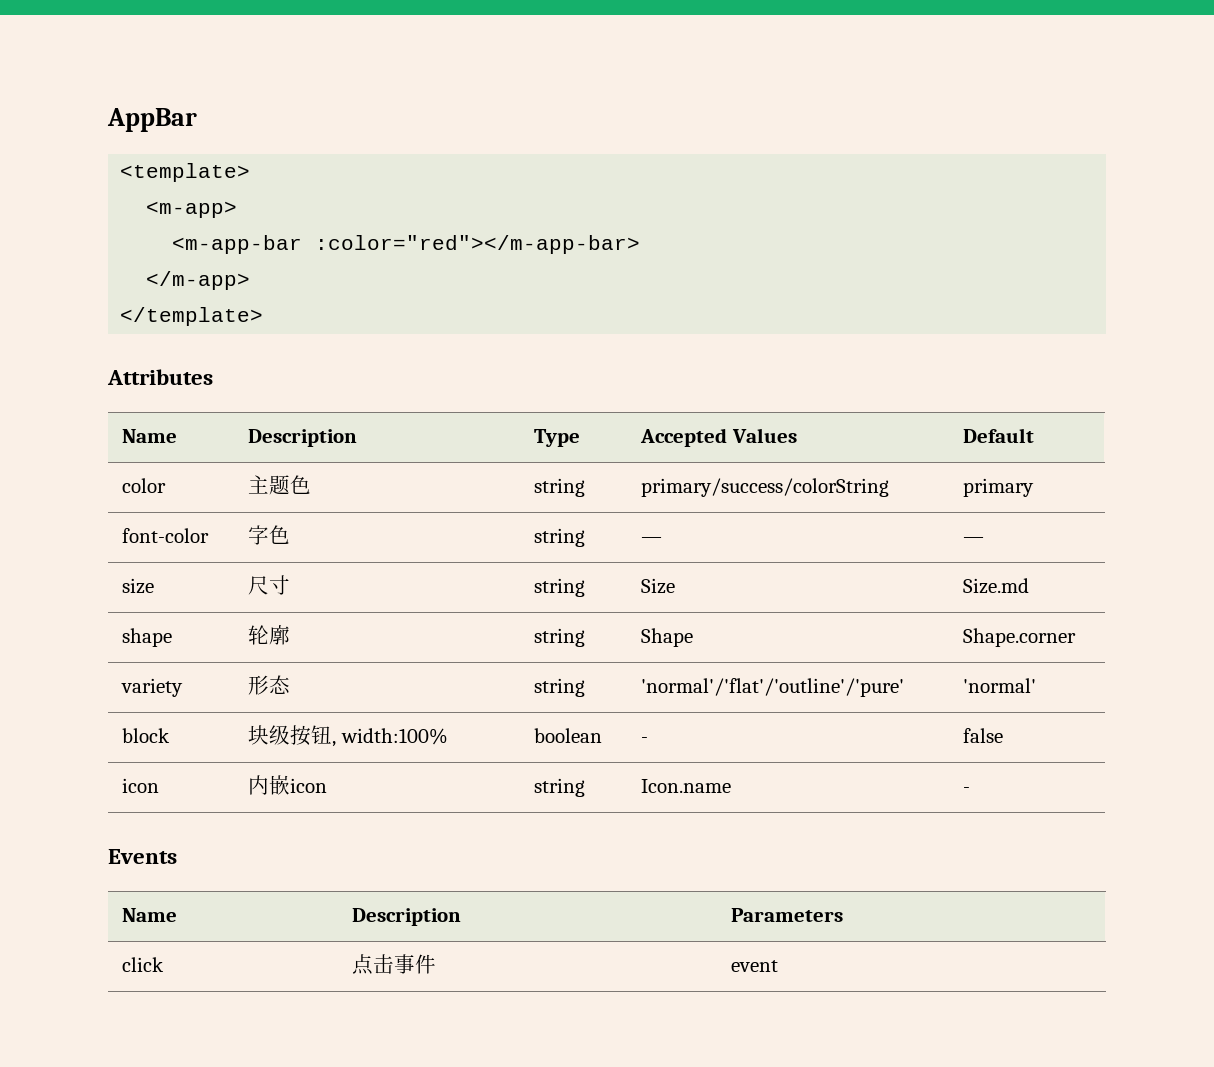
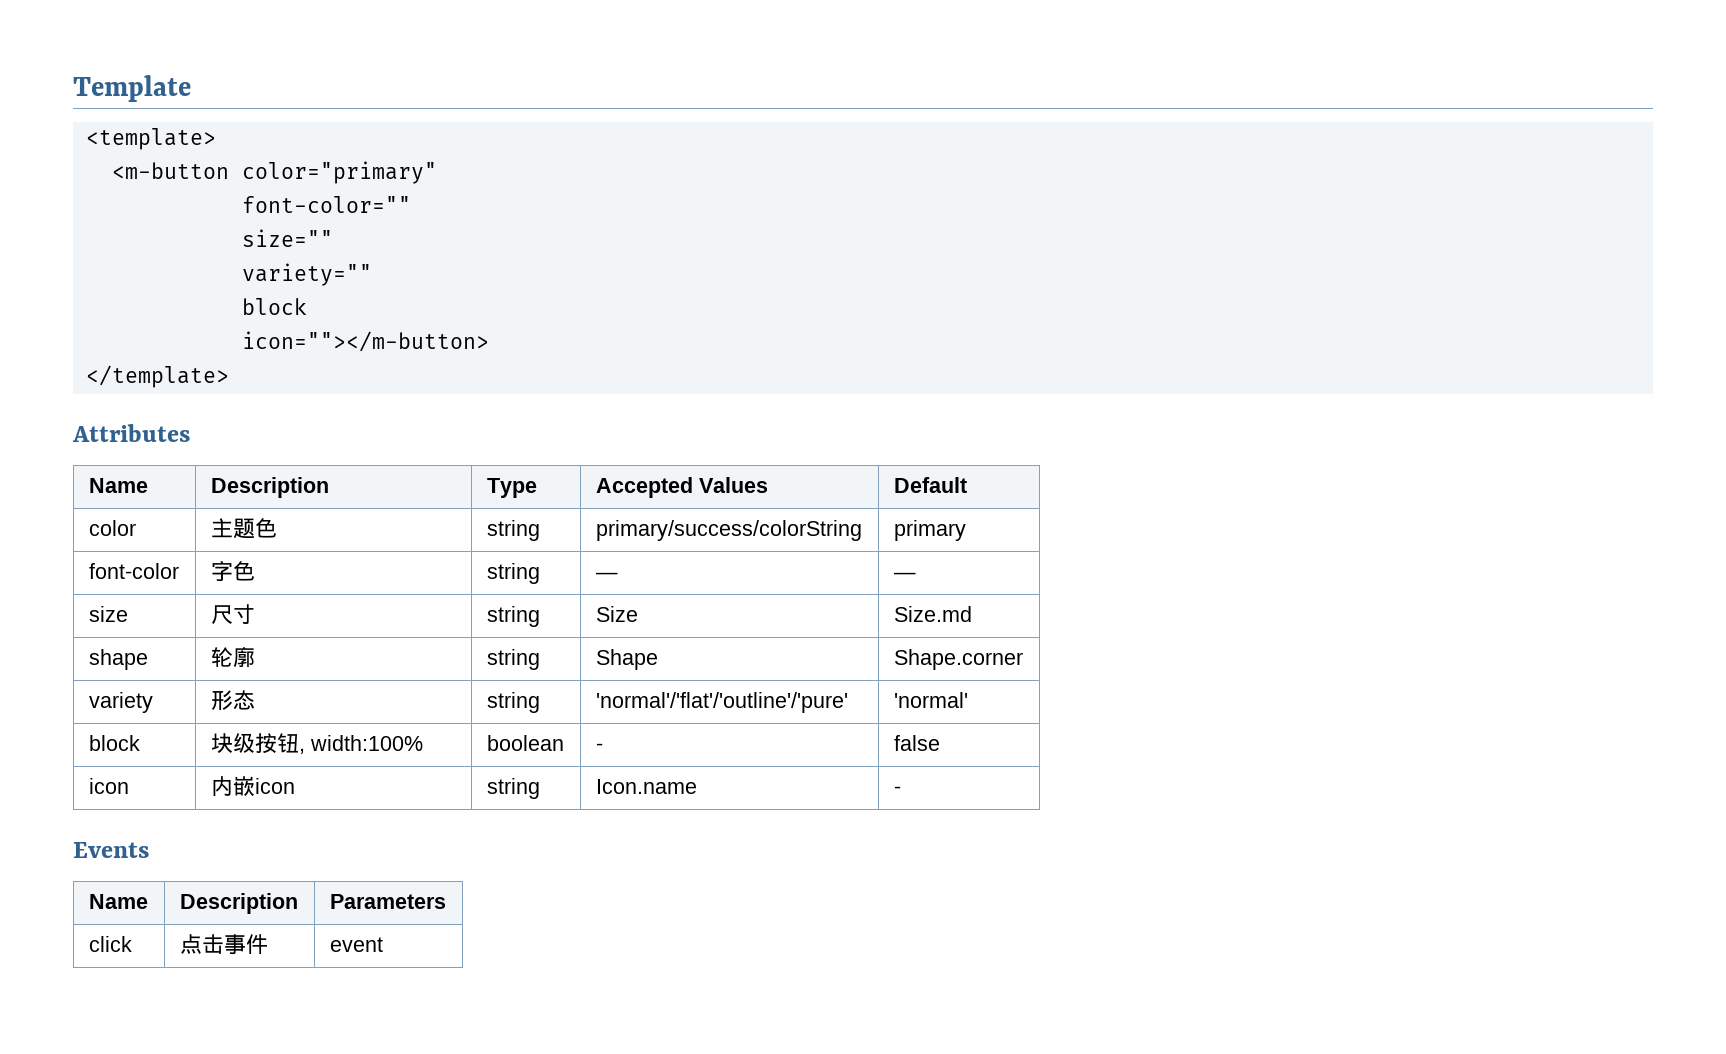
- AppBar
+ Template
- <m-app>
- <m-app-bar :color="red"></m-app-bar>
- </m-app>
+ <m-button color="primary"
+ font-color=""
+ size=""
+ variety=""
+ block
+ icon=""></m-button>

